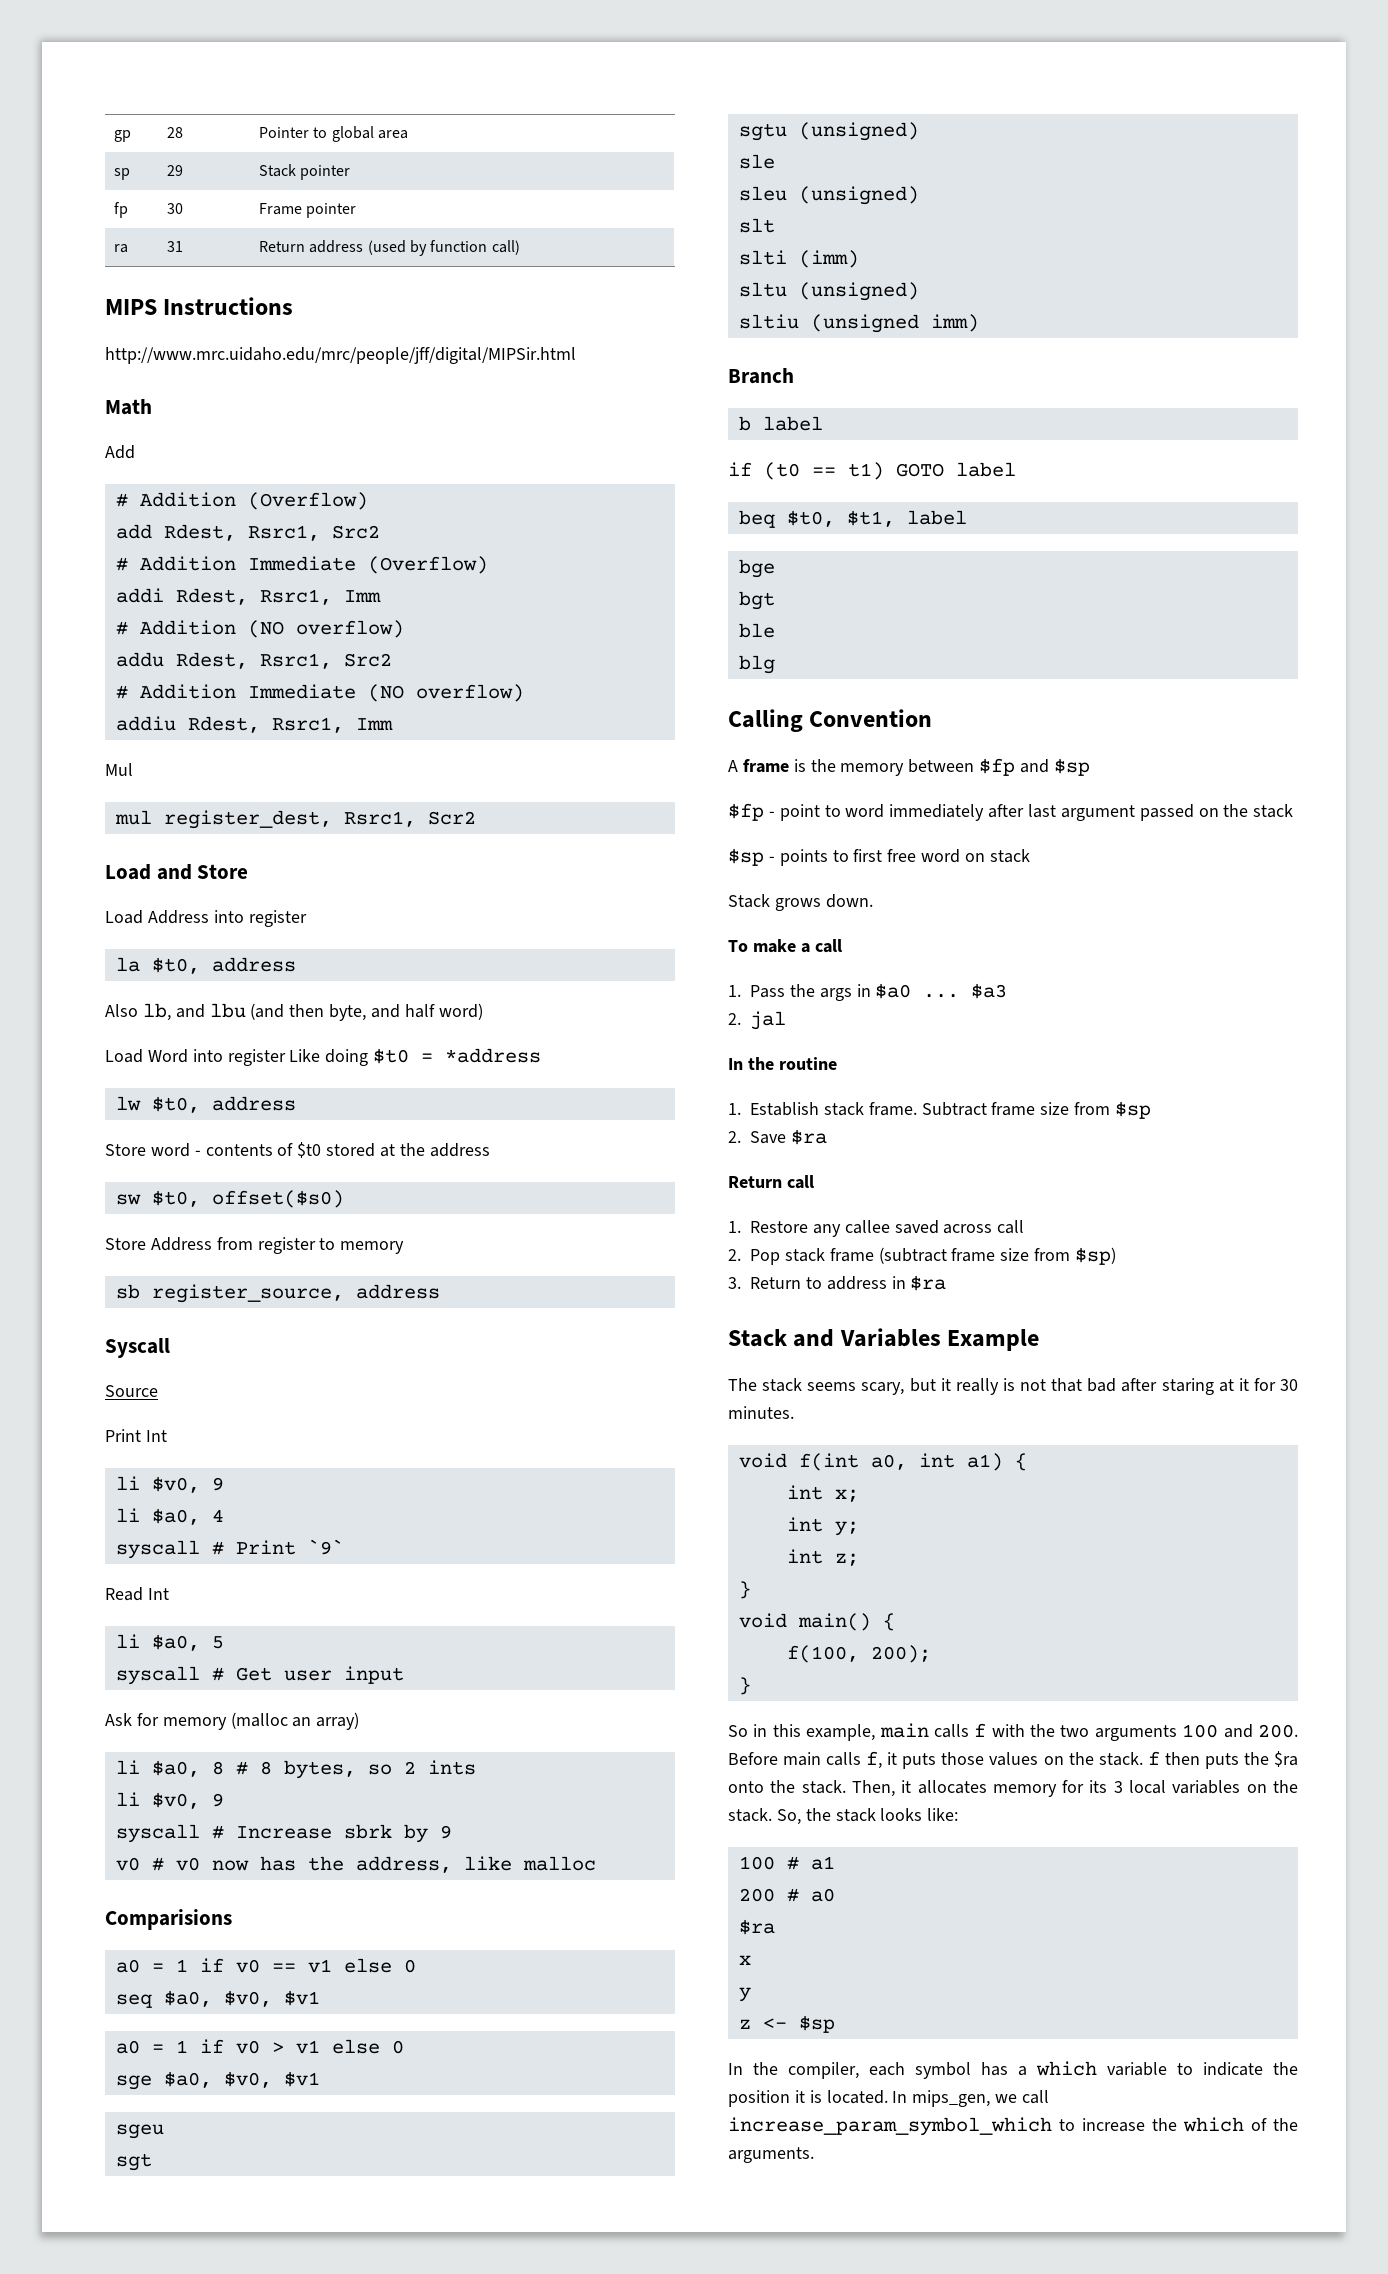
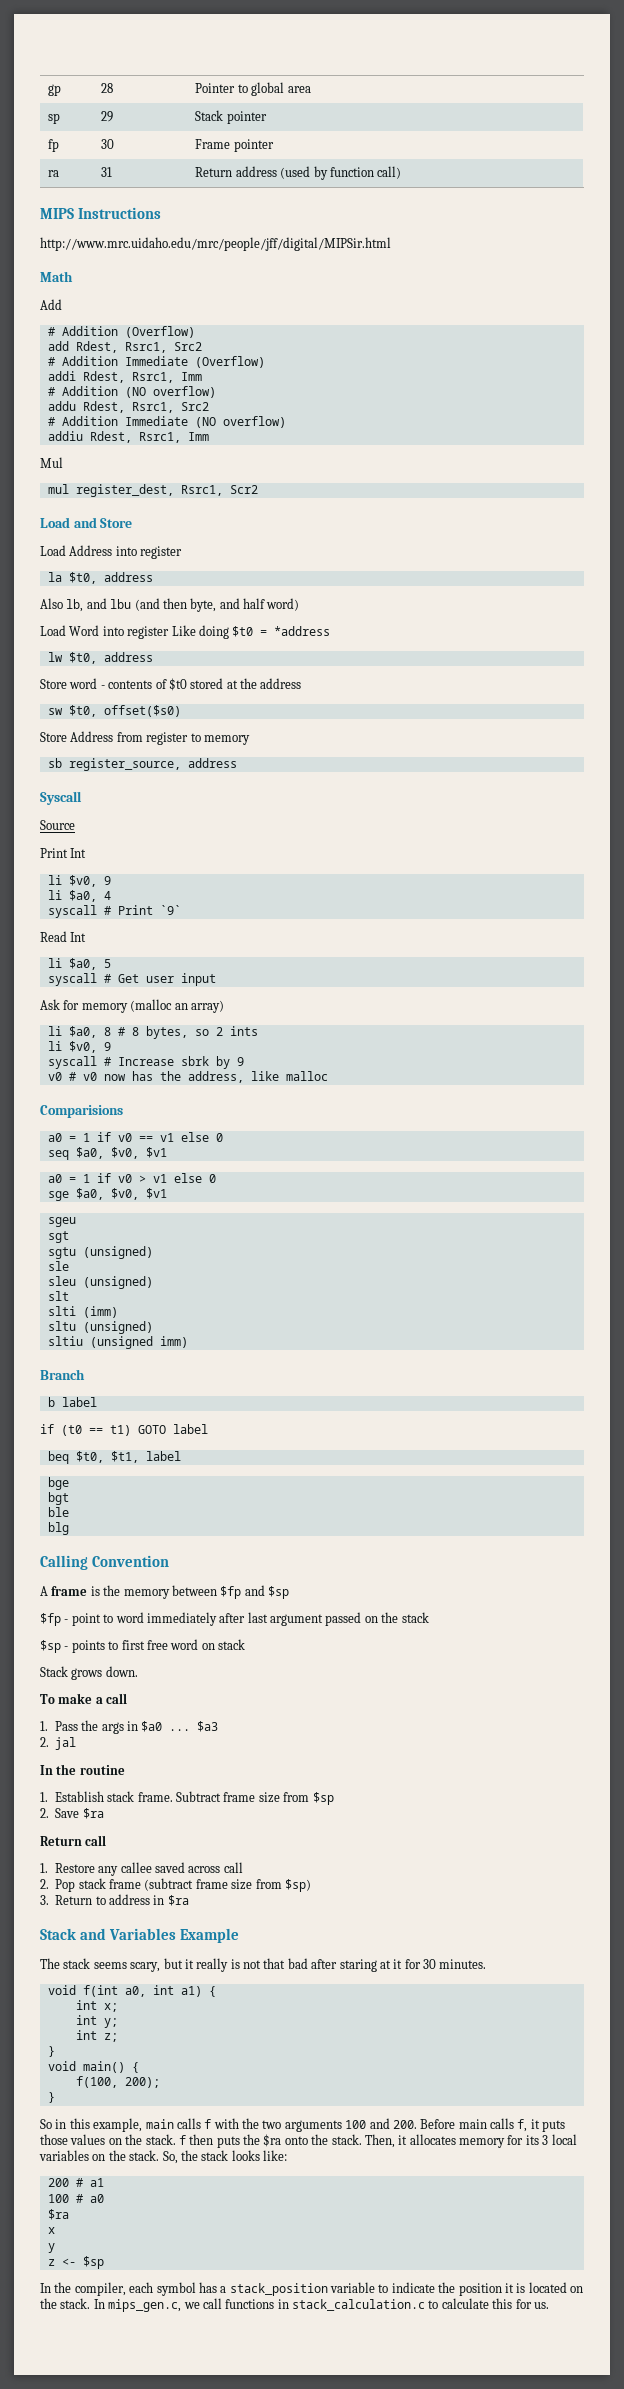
- 100 # a1
+ 200 # a1
- 200 # a0
+ 100 # a0
- In the compiler, each symbol has a which variable to indicate the position it is located. In mips_gen, we call increase_param_symbol_which to increase the which of the arguments.
+ In the compiler, each symbol has a stack_position variable to indicate the position it is located on the stack. In mips_gen.c, we call functions in stack_calculation.c to calculate this for us.

